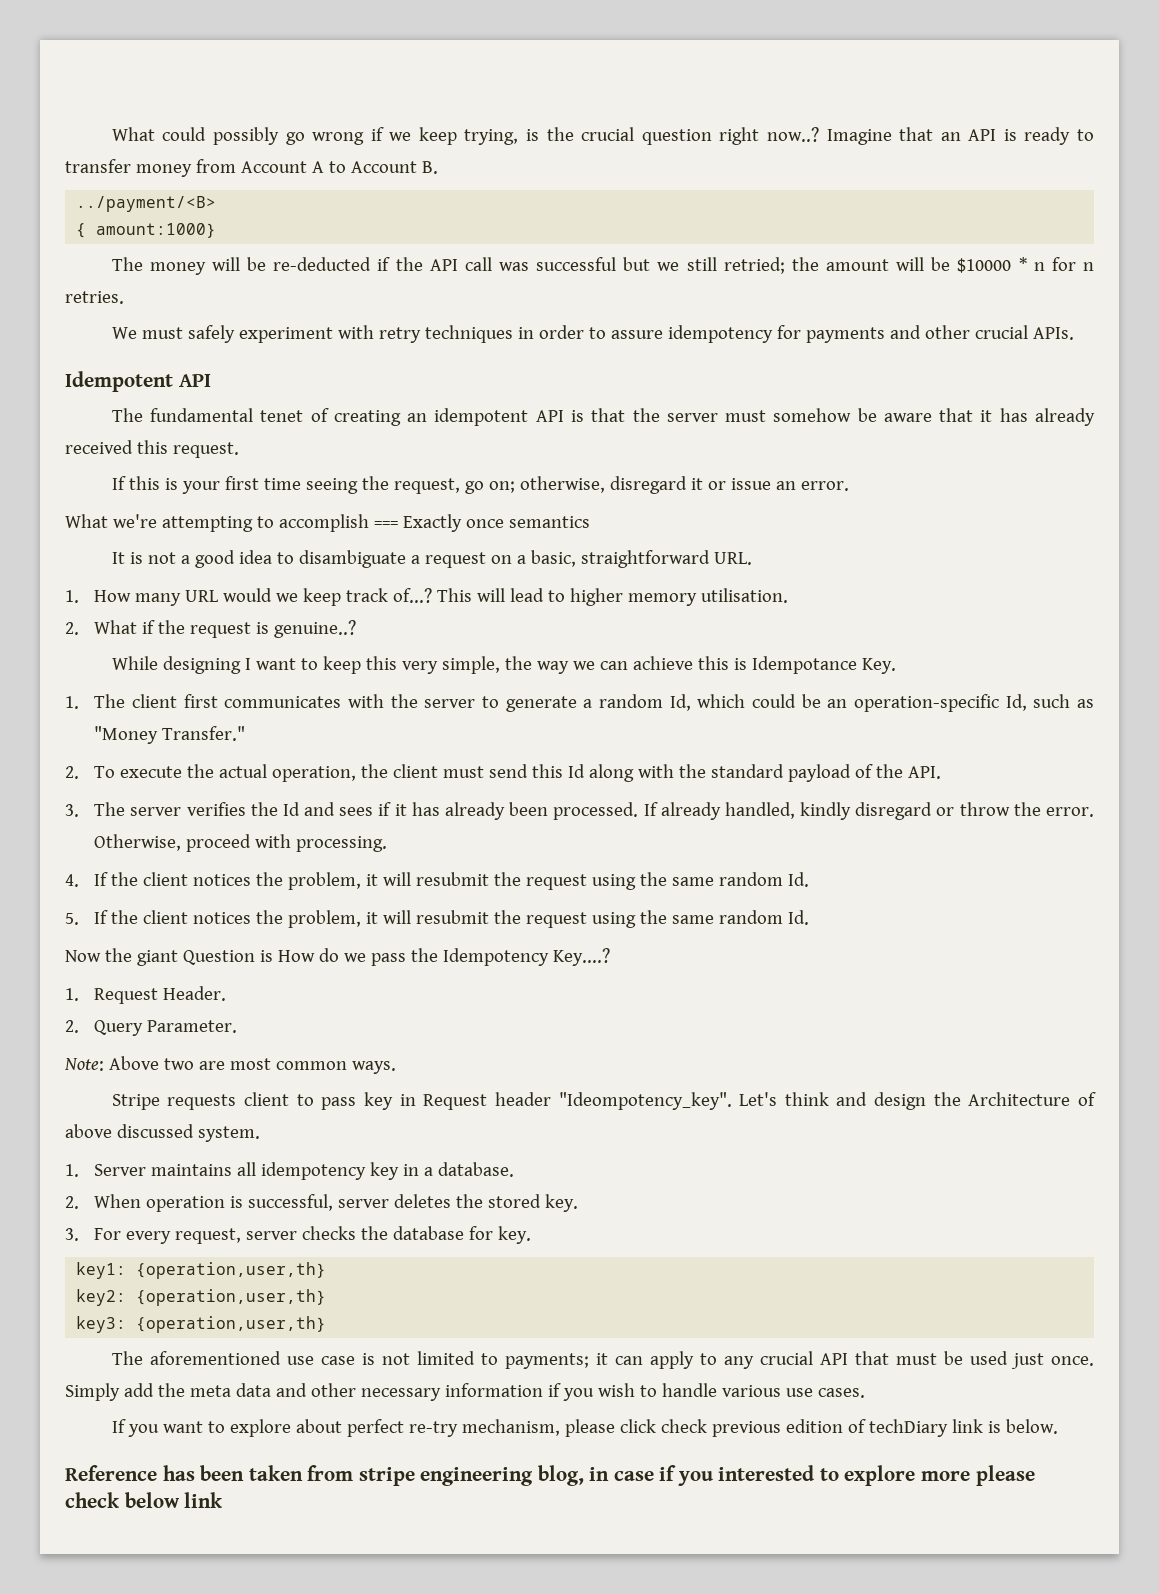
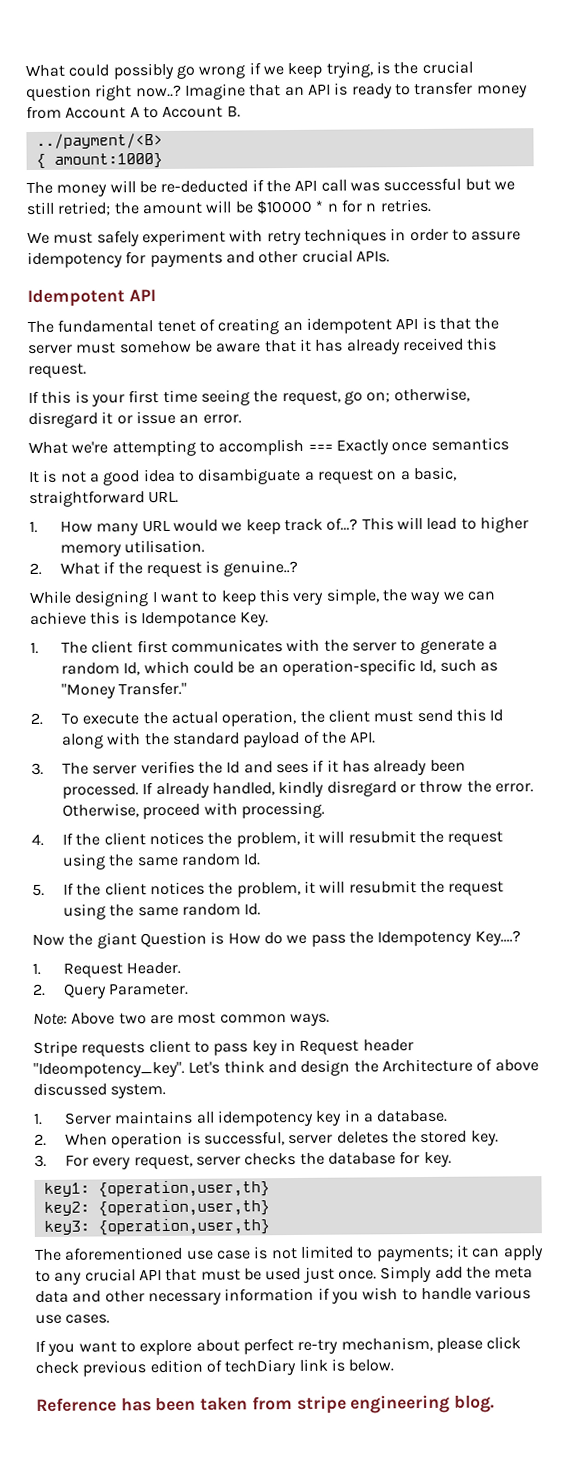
- Reference has been taken from stripe engineering blog, in case if you interested to explore more please check below link
+ Reference has been taken from stripe engineering blog.

